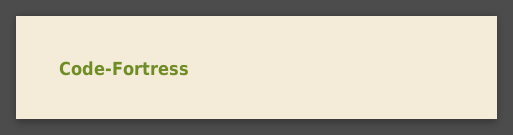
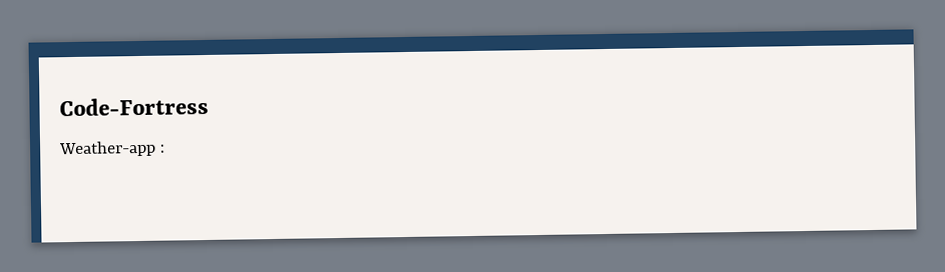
+ Weather-app :

